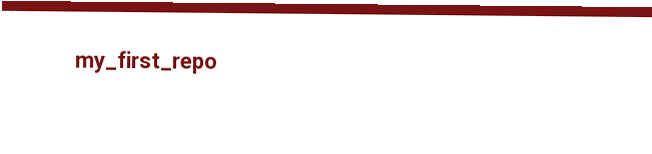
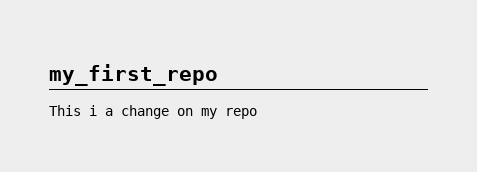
+ This i a change on my repo

